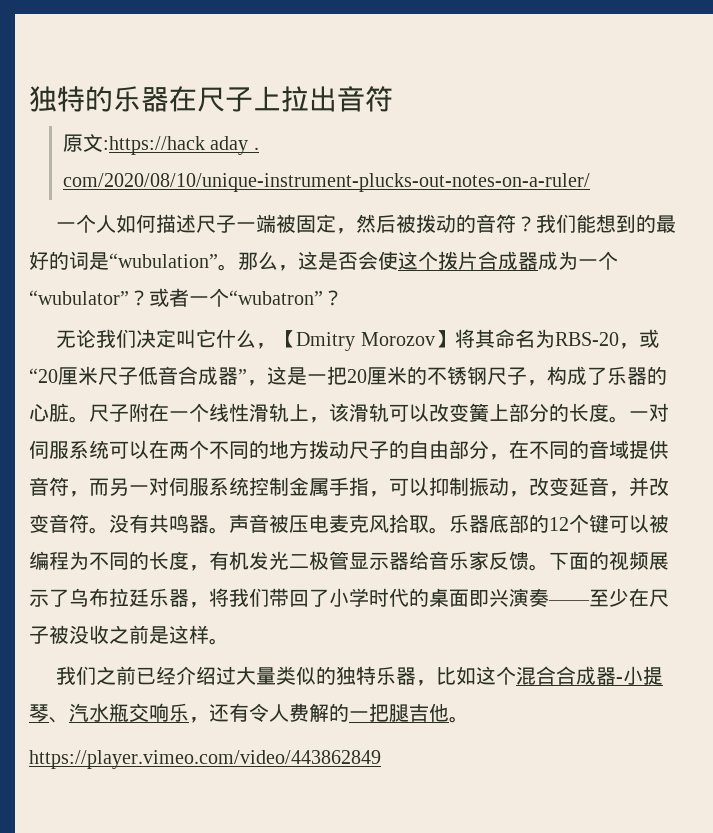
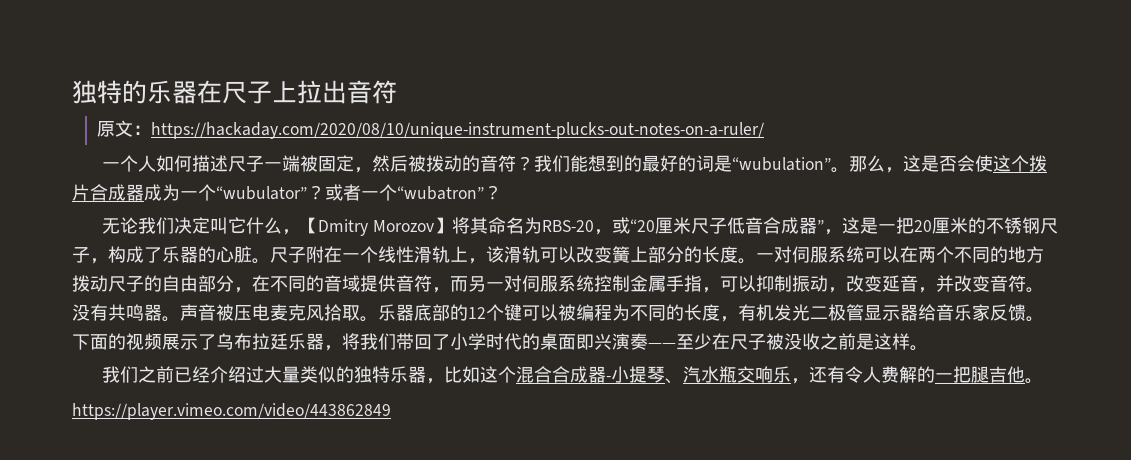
- 原文:https://hack aday . com/2020/08/10/unique-instrument-plucks-out-notes-on-a-ruler/
+ 原文：https://hackaday.com/2020/08/10/unique-instrument-plucks-out-notes-on-a-ruler/

